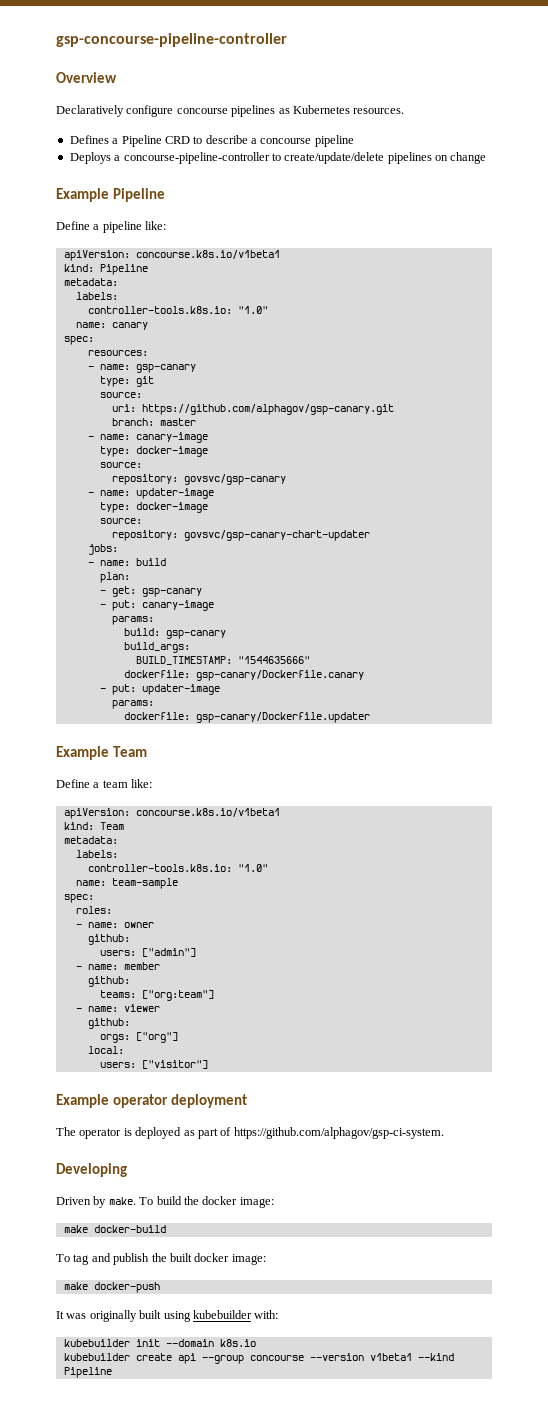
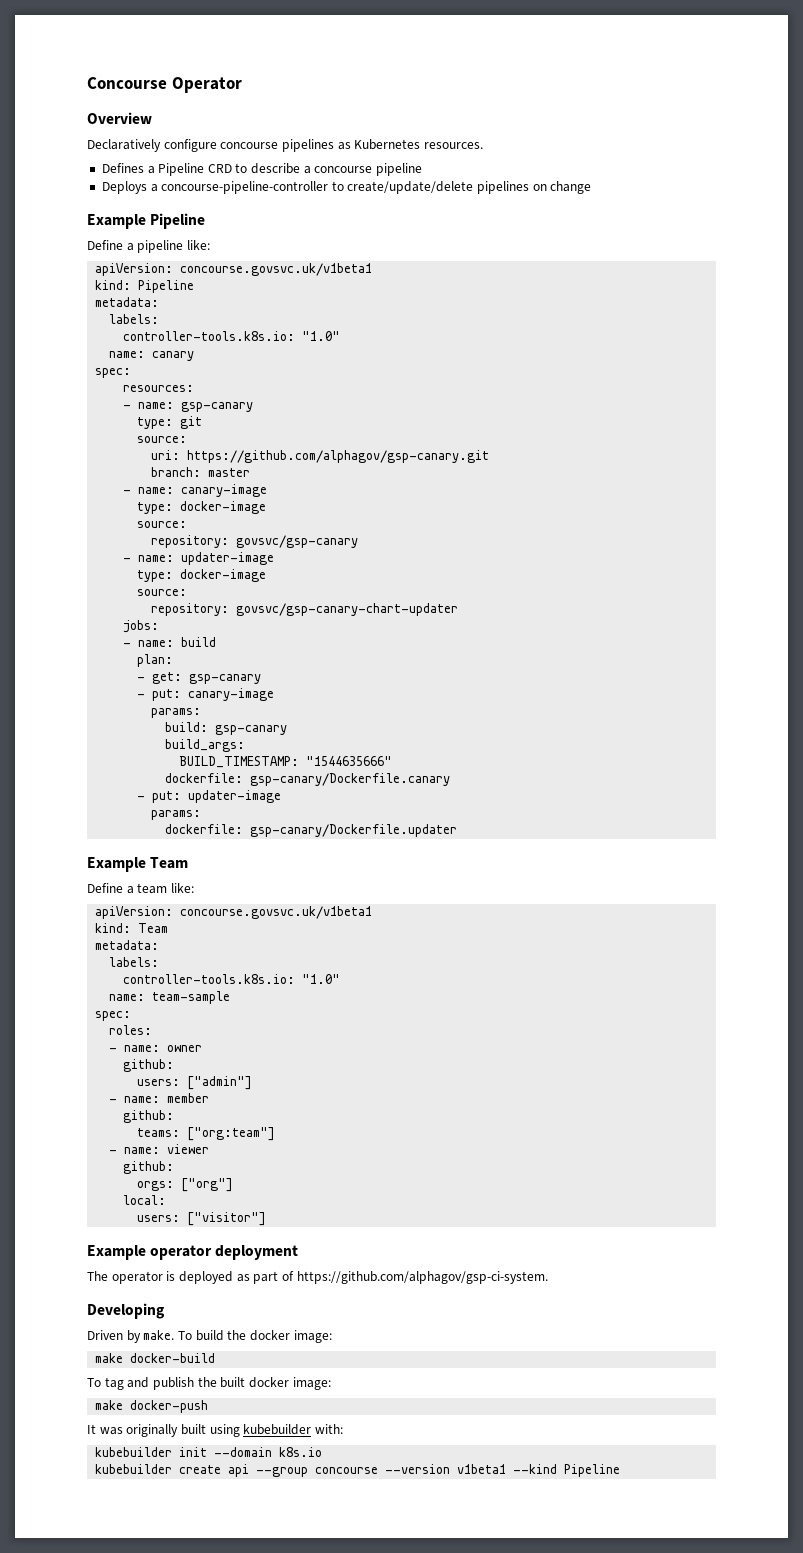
- gsp-concourse-pipeline-controller
+ Concourse Operator
  Define a pipeline like:
- apiVersion: concourse.k8s.io/v1beta1
+ apiVersion: concourse.govsvc.uk/v1beta1
  Define a team like:
- apiVersion: concourse.k8s.io/v1beta1
+ apiVersion: concourse.govsvc.uk/v1beta1

